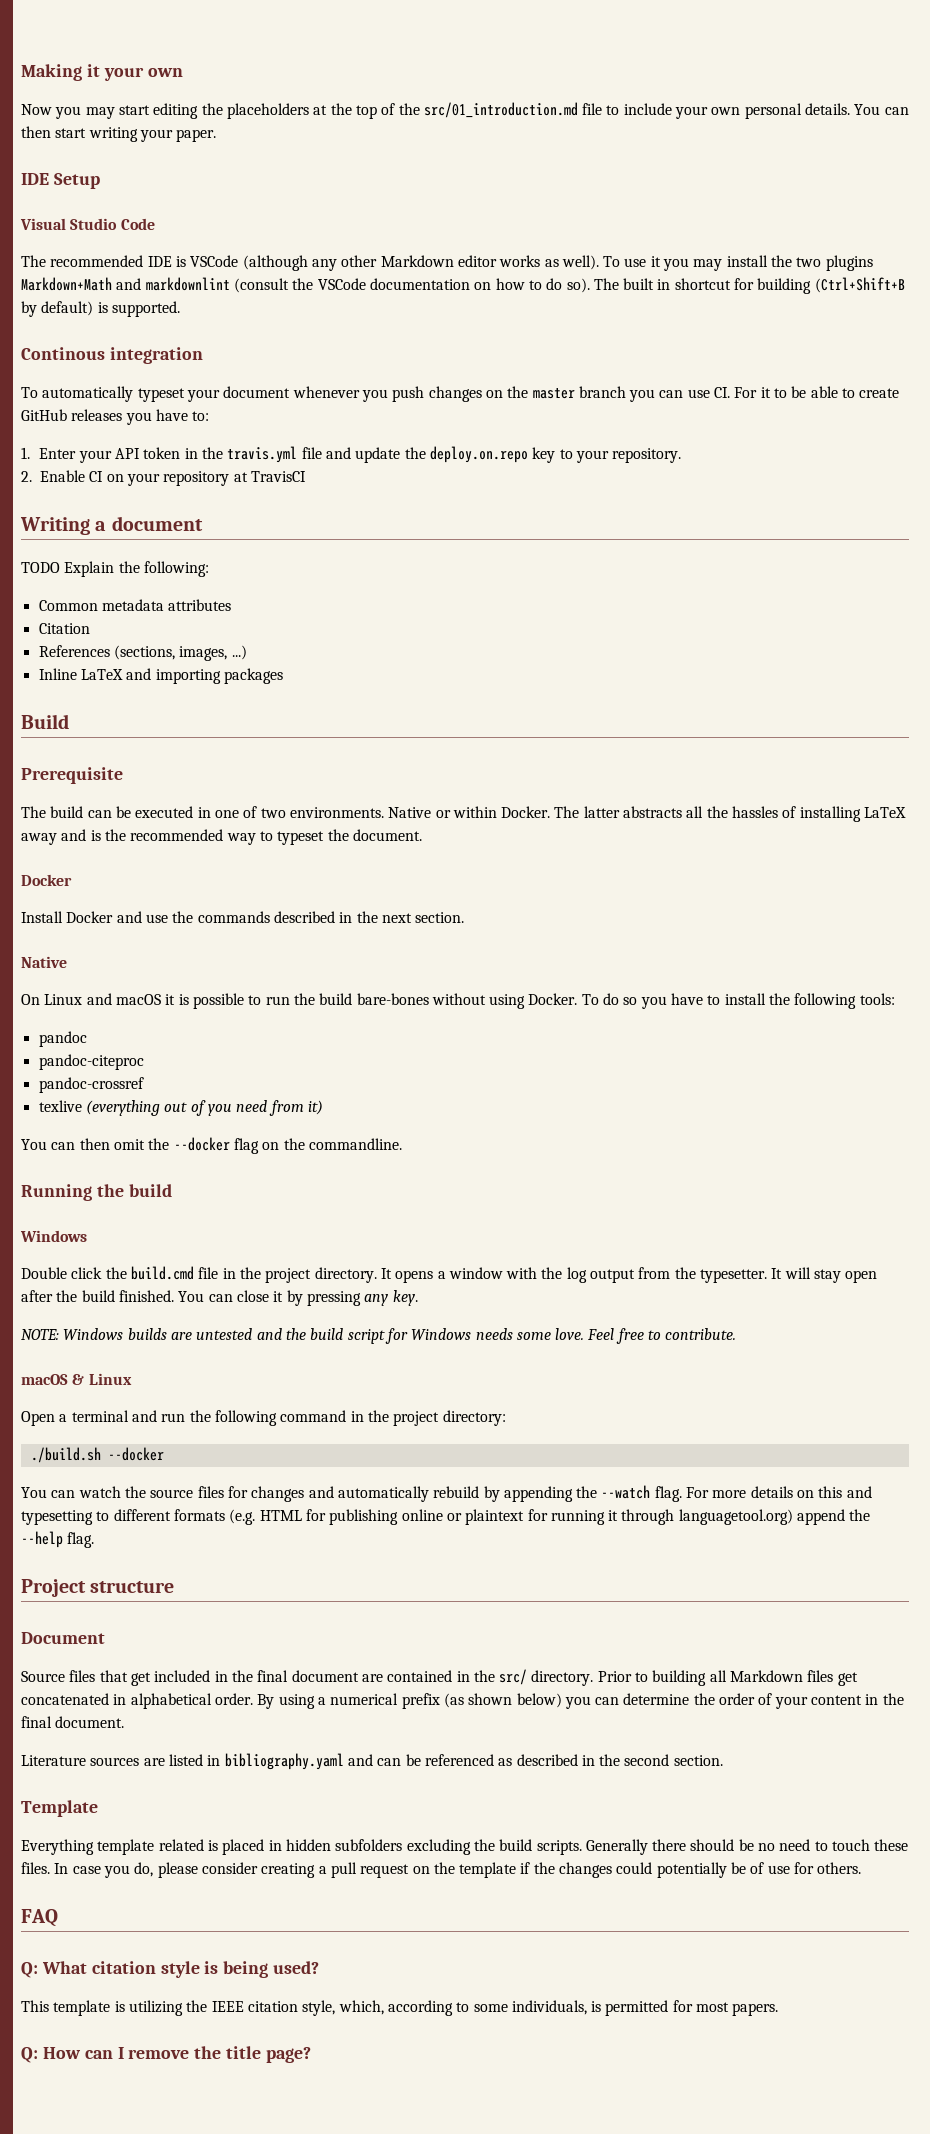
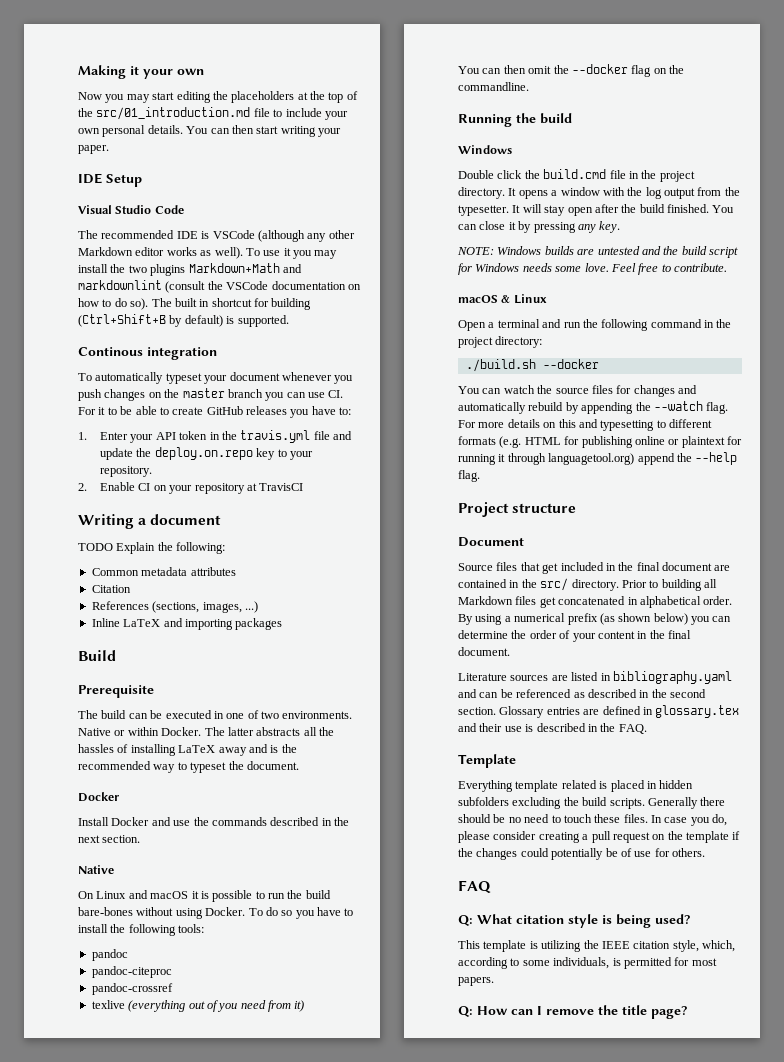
+ Glossary entries are defined in glossary.tex and their use is described in the FAQ.

